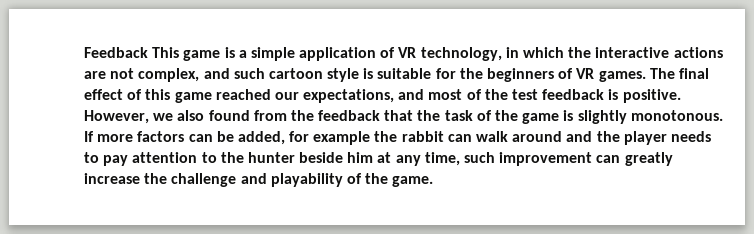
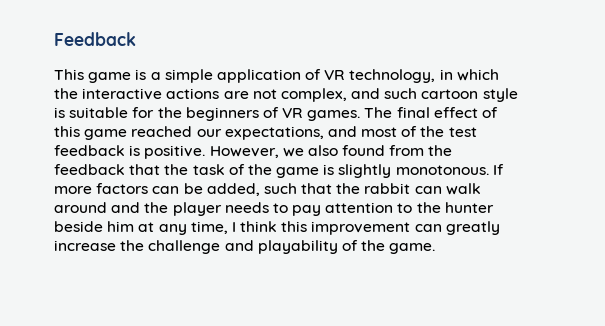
- Feedback This game is a simple application of VR technology, in which the interactive actions are not complex, and such cartoon style is suitable for the beginners of VR games.
+ Feedback
+ This game is a simple application of VR technology, in which the interactive actions are not complex, and such cartoon style is suitable for the beginners of VR games.
- If more factors can be added, for example the rabbit can walk around and the player needs to pay attention to the hunter beside him at any time, such improvement can greatly increase the challenge and playability of the game.
+ If more factors can be added, such that the rabbit can walk around and the player needs to pay attention to the hunter beside him at any time, I think this improvement can greatly increase the challenge and playability of the game.

